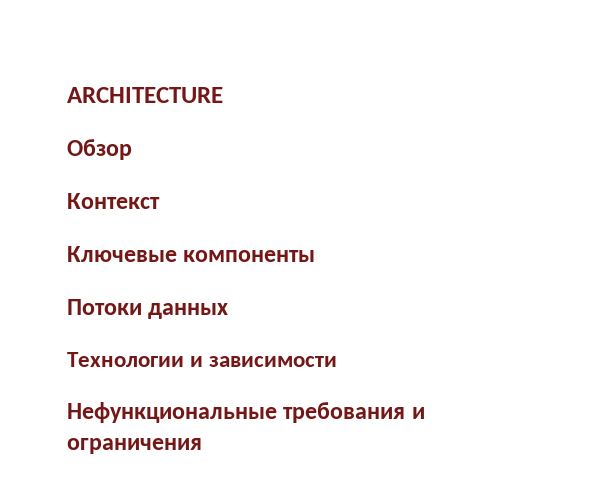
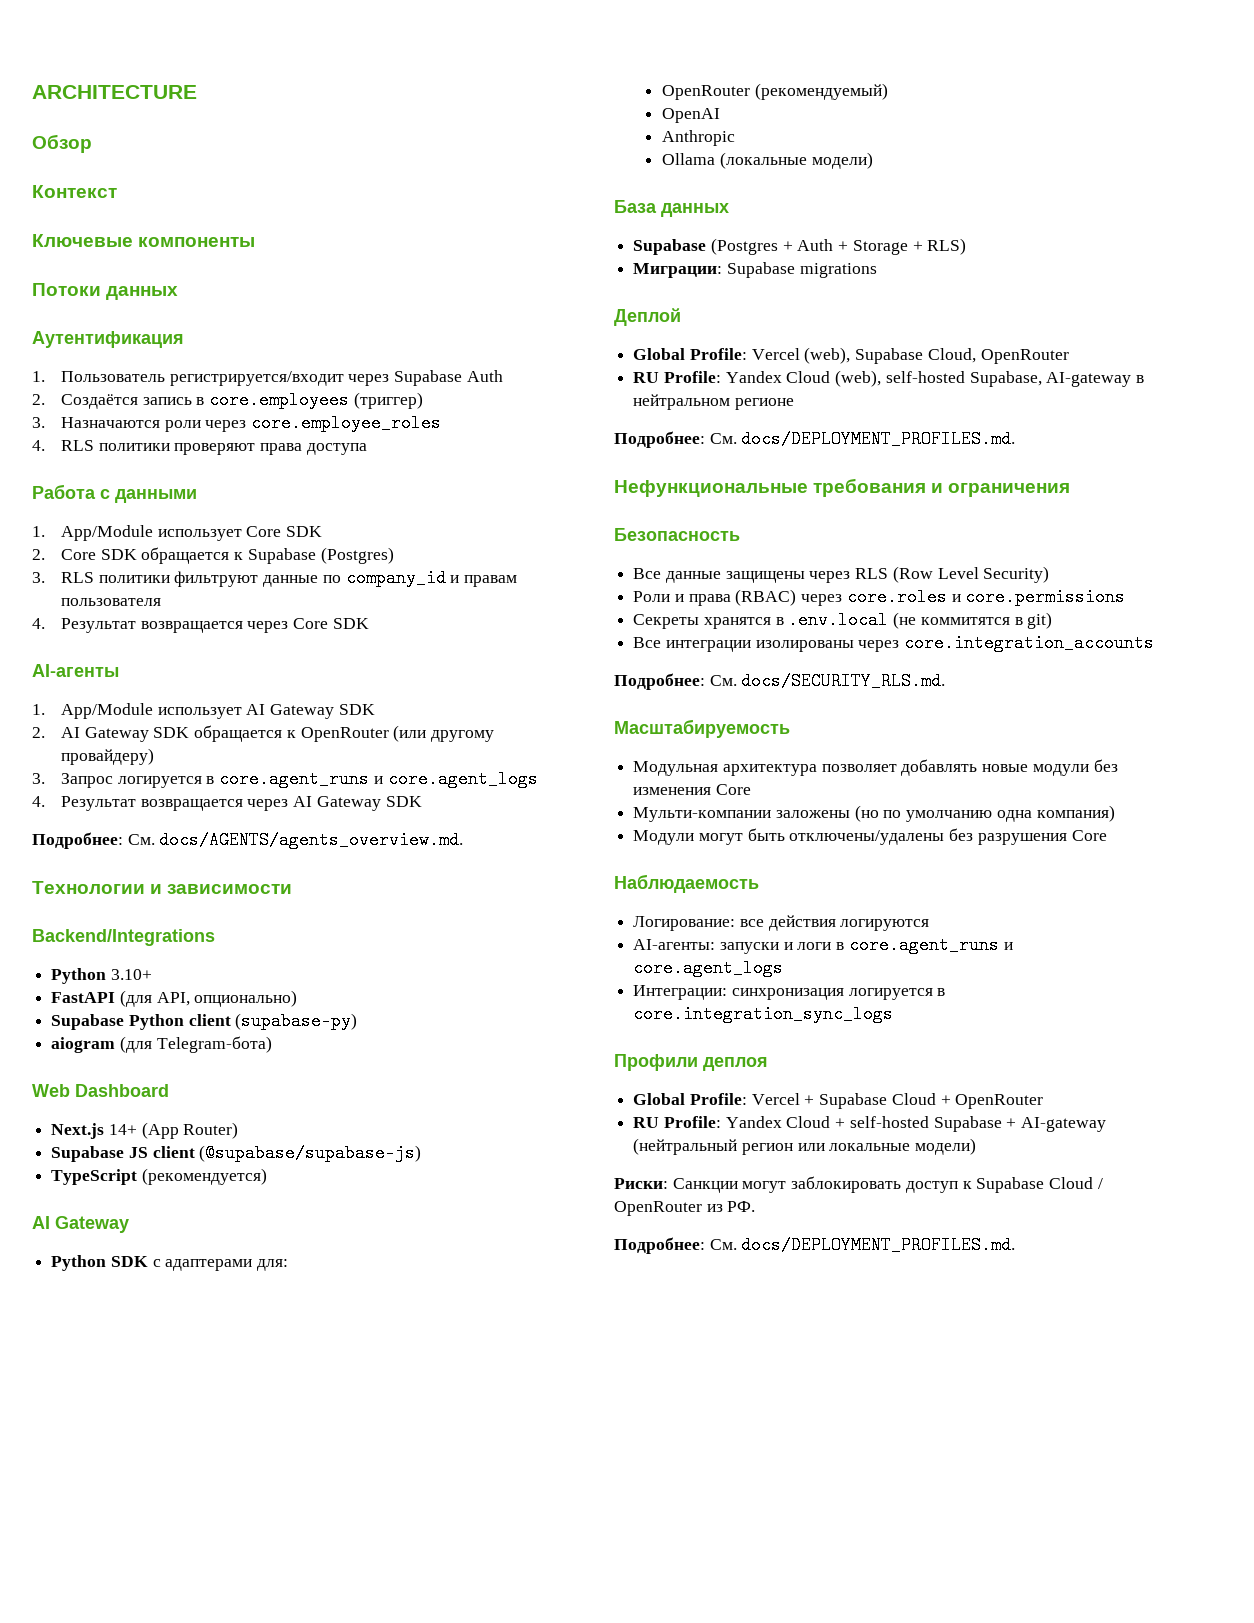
+ Аутентификация
+ 1. Пользователь регистрируется/входит через Supabase Auth
+ 2. Создаётся запись в core.employees (триггер)
+ 3. Назначаются роли через core.employee_roles
+ 4. RLS политики проверяют права доступа
+ Работа с данными
+ 1. App/Module использует Core SDK
+ 2. Core SDK обращается к Supabase (Postgres)
+ 3. RLS политики фильтруют данные по company_id и правам пользователя
+ 4. Результат возвращается через Core SDK
+ AI-агенты
+ 1. App/Module использует AI Gateway SDK
+ 2. AI Gateway SDK обращается к OpenRouter (или другому провайдеру)
+ 3. Запрос логируется в core.agent_runs и core.agent_logs
+ 4. Результат возвращается через AI Gateway SDK
+ Подробнее: См. docs/AGENTS/agents_overview.md.
  Технологии и зависимости
+ Backend/Integrations
+ Python 3.10+
+ FastAPI (для API, опционально)
+ Supabase Python client (supabase-py)
+ aiogram (для Telegram-бота)
+ Web Dashboard
+ Next.js 14+ (App Router)
+ Supabase JS client (@supabase/supabase-js)
+ TypeScript (рекомендуется)
+ AI Gateway
+ Python SDK с адаптерами для:
+ OpenRouter (рекомендуемый)
+ OpenAI
+ Anthropic
+ Ollama (локальные модели)
+ База данных
+ Supabase (Postgres + Auth + Storage + RLS)
+ Миграции: Supabase migrations
+ Деплой
+ Global Profile: Vercel (web), Supabase Cloud, OpenRouter
+ RU Profile: Yandex Cloud (web), self-hosted Supabase, AI-gateway в нейтральном регионе
+ Подробнее: См. docs/DEPLOYMENT_PROFILES.md.
  Нефункциональные требования и ограничения
+ Безопасность
+ Все данные защищены через RLS (Row Level Security)
+ Роли и права (RBAC) через core.roles и core.permissions
+ Секреты хранятся в .env.local (не коммитятся в git)
+ Все интеграции изолированы через core.integration_accounts
+ Подробнее: См. docs/SECURITY_RLS.md.
+ Масштабируемость
+ Модульная архитектура позволяет добавлять новые модули без изменения Core
+ Мульти-компании заложены (но по умолчанию одна компания)
+ Модули могут быть отключены/удалены без разрушения Core
+ Наблюдаемость
+ Логирование: все действия логируются
+ AI-агенты: запуски и логи в core.agent_runs и core.agent_logs
+ Интеграции: синхронизация логируется в core.integration_sync_logs
+ Профили деплоя
+ Global Profile: Vercel + Supabase Cloud + OpenRouter
+ RU Profile: Yandex Cloud + self-hosted Supabase + AI-gateway (нейтральный регион или локальные модели)
+ Риски: Санкции могут заблокировать доступ к Supabase Cloud / OpenRouter из РФ.
+ Подробнее: См. docs/DEPLOYMENT_PROFILES.md.

